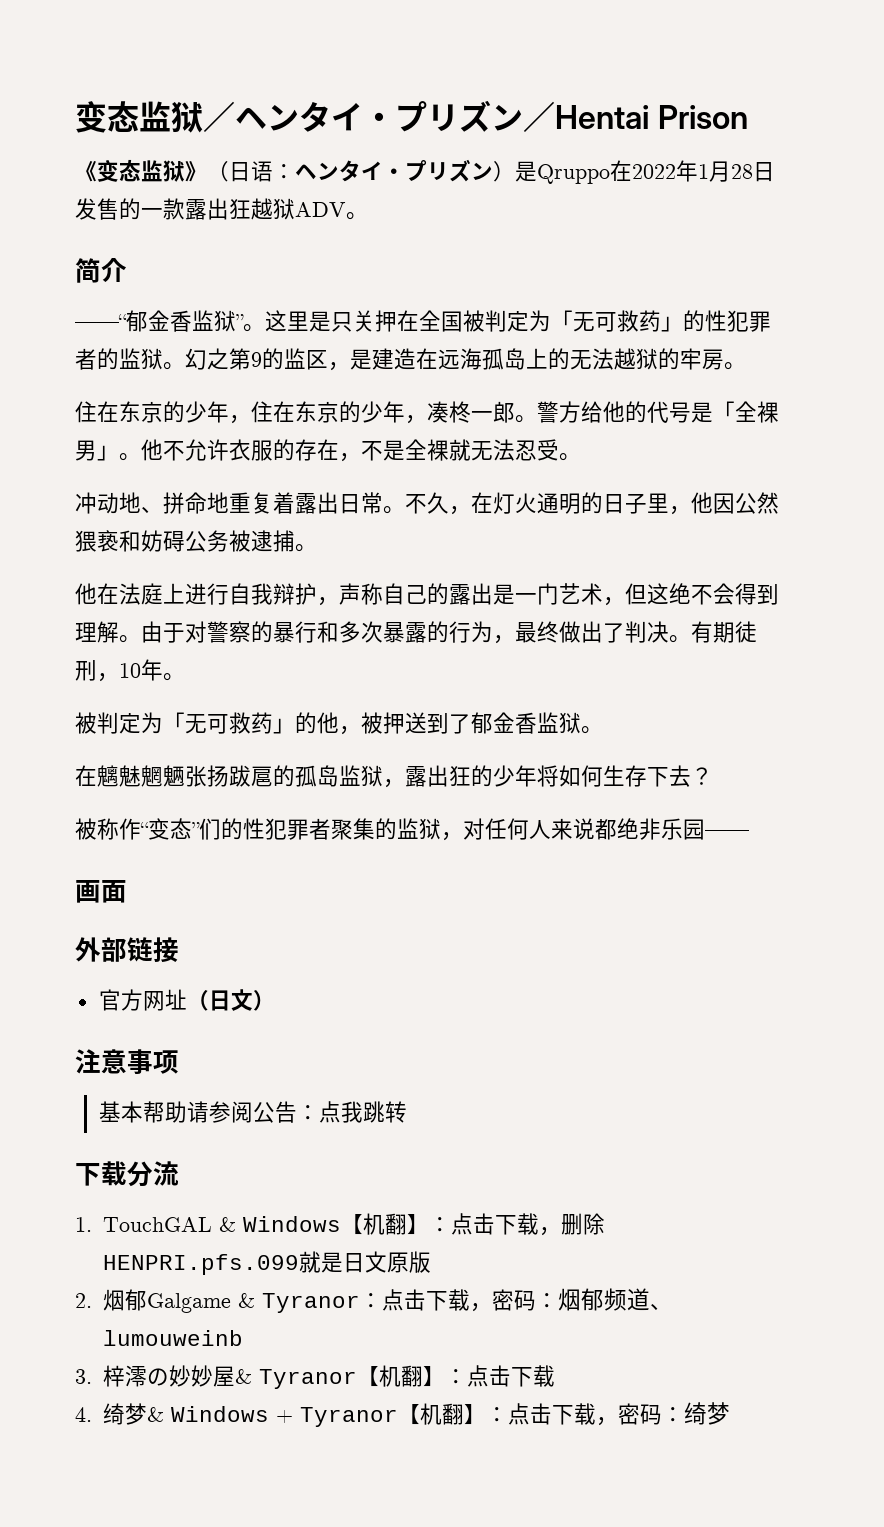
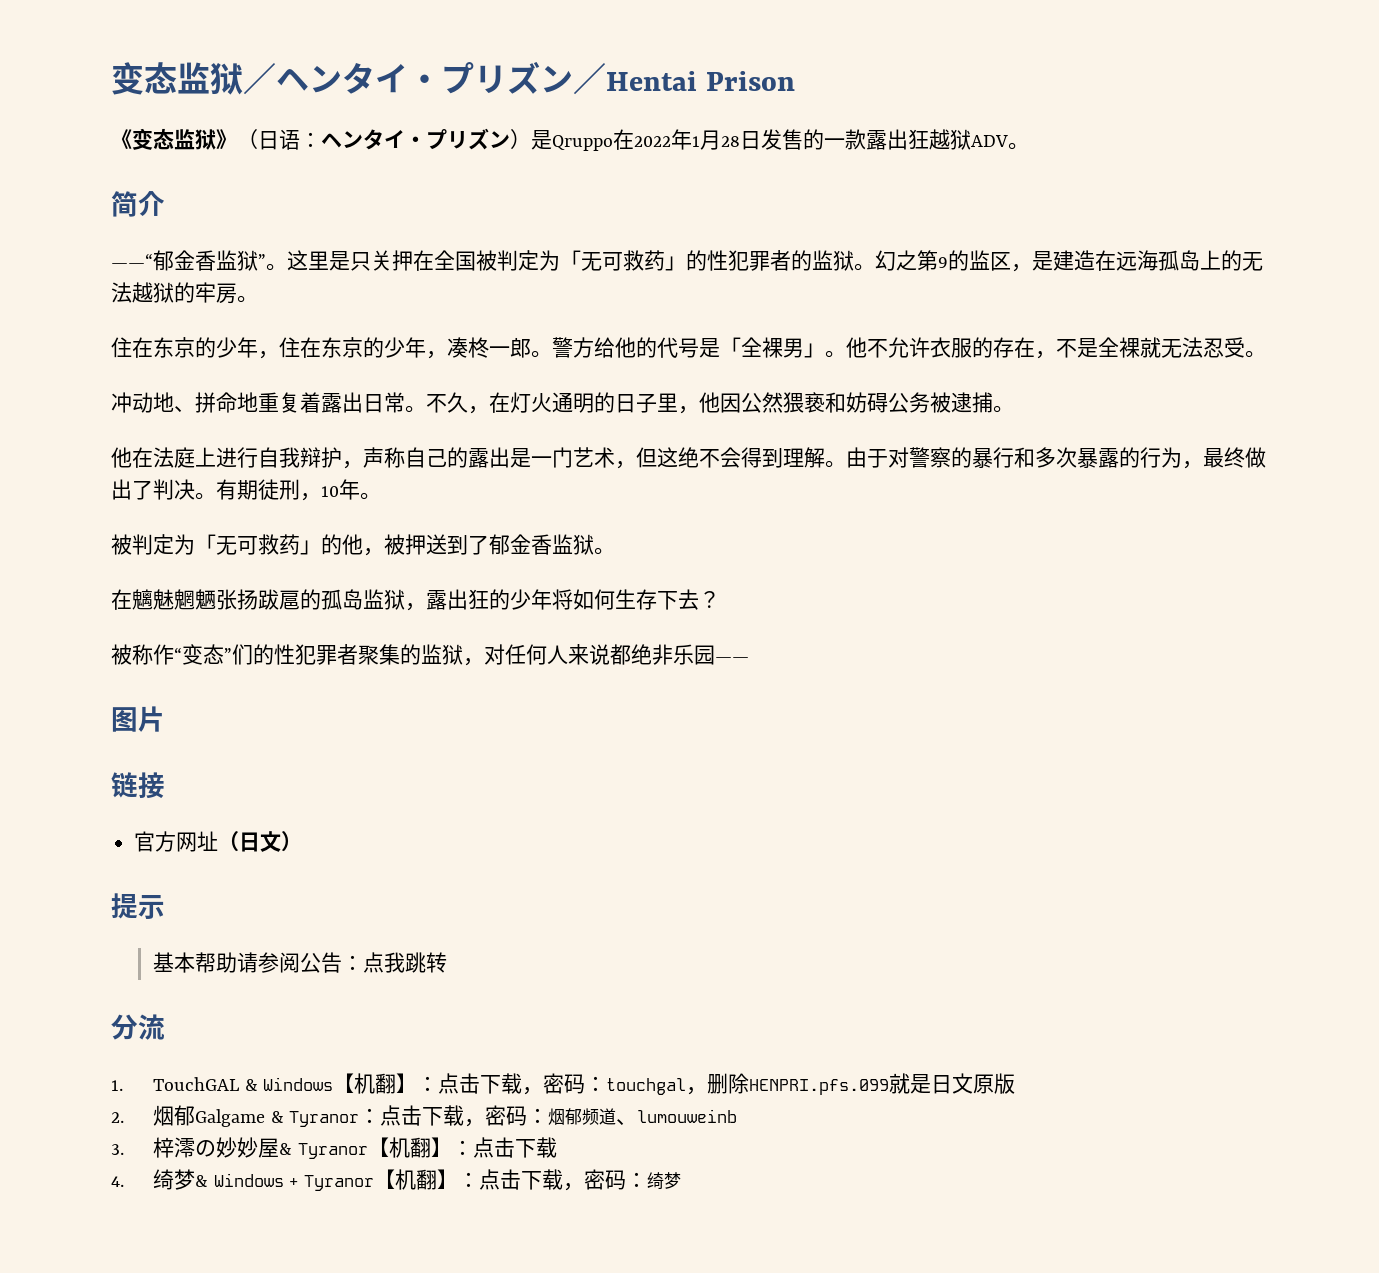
- 画面
- 外部链接
+ 图片
+ 链接
- 注意事项
+ 提示
- 下载分流
+ 分流
- 1. TouchGAL & Windows【机翻】：点击下载，删除HENPRI.pfs.099就是日文原版
+ 1. TouchGAL & Windows【机翻】：点击下载，密码：touchgal，删除HENPRI.pfs.099就是日文原版

